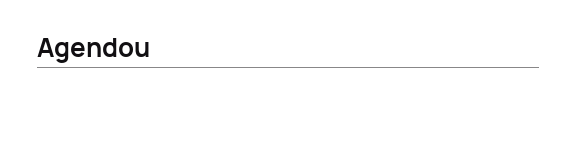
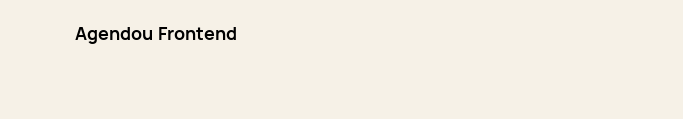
- Agendou
+ Agendou Frontend

